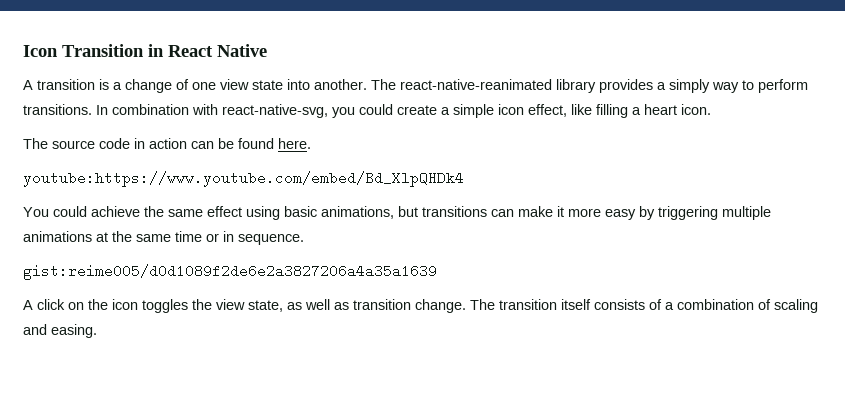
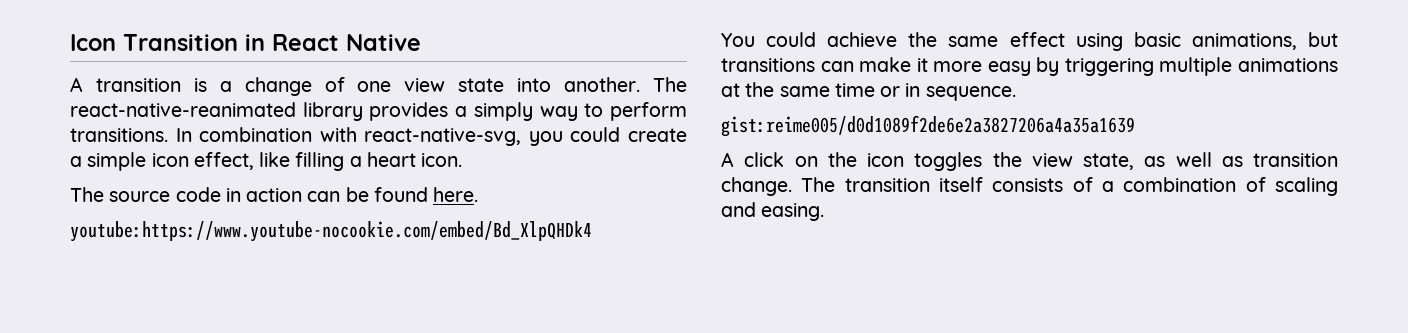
- youtube:https://www.youtube.com/embed/Bd_XlpQHDk4
+ youtube:https://www.youtube-nocookie.com/embed/Bd_XlpQHDk4

